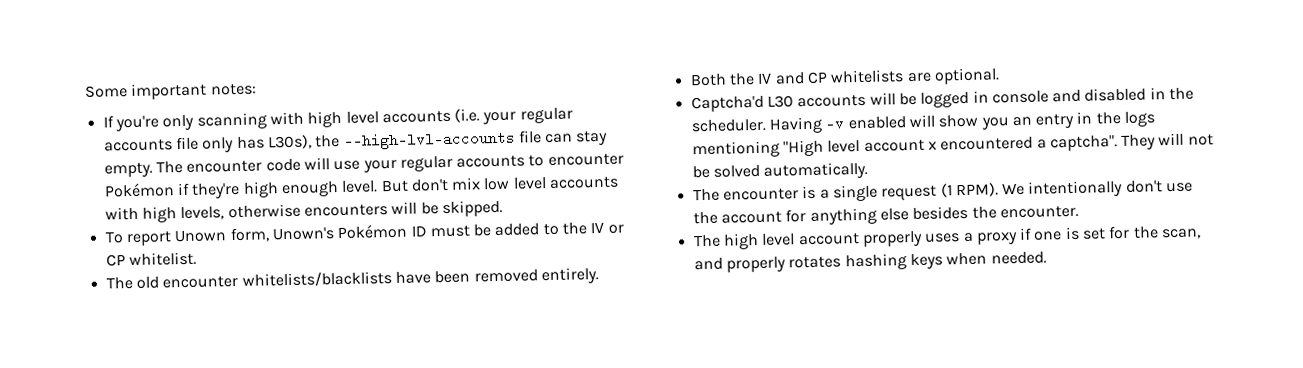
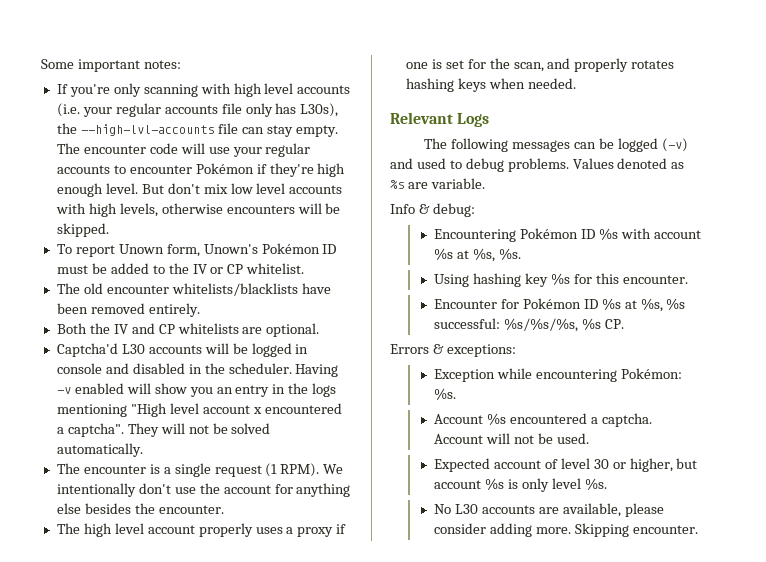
+ Relevant Logs
+ The following messages can be logged (-v) and used to debug problems. Values denoted as %s are variable.
+ Info & debug:
+ Encountering Pokémon ID %s with account %s at %s, %s.
+ Using hashing key %s for this encounter.
+ Encounter for Pokémon ID %s at %s, %s successful: %s/%s/%s, %s CP.
+ Errors & exceptions:
+ Exception while encountering Pokémon: %s.
+ Account %s encountered a captcha. Account will not be used.
+ Expected account of level 30 or higher, but account %s is only level %s.
+ No L30 accounts are available, please consider adding more. Skipping encounter.

